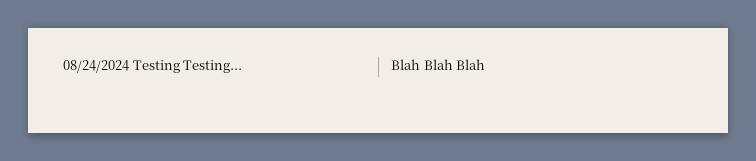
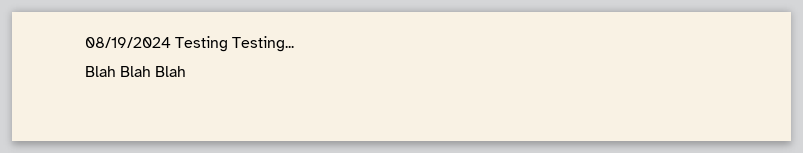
- 08/24/2024 Testing Testing...
+ 08/19/2024 Testing Testing...

